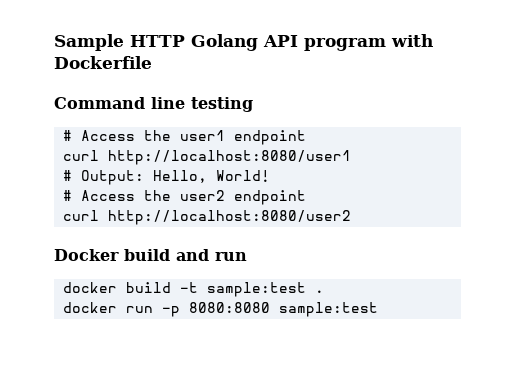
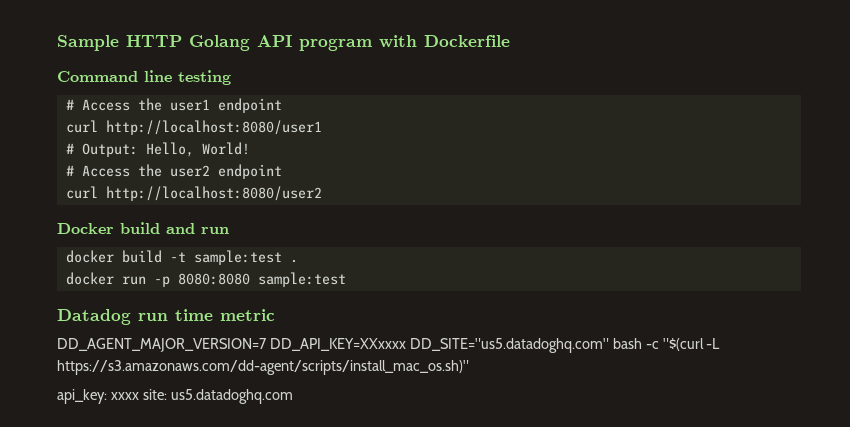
+ Datadog run time metric
+ DD_AGENT_MAJOR_VERSION=7 DD_API_KEY=XXxxxx DD_SITE="us5.datadoghq.com" bash -c "$(curl -L https://s3.amazonaws.com/dd-agent/scripts/install_mac_os.sh)"
+ api_key: xxxx site: us5.datadoghq.com

